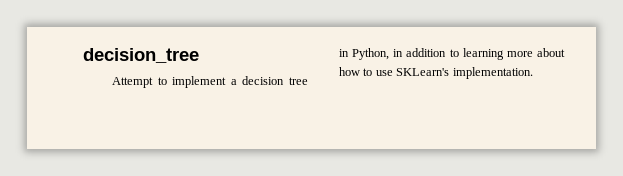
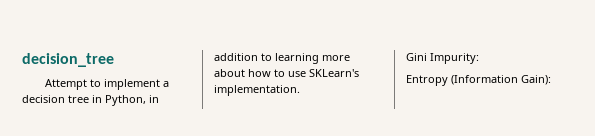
+ Gini Impurity:
+ Entropy (Information Gain):

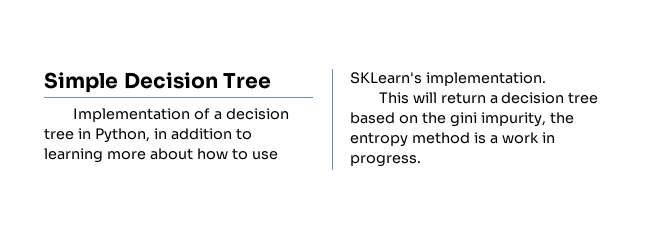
- decision_tree
- Attempt to implement a decision tree in Python, in addition to learning more about how to use SKLearn's implementation.
+ Simple Decision Tree
+ Implementation of a decision tree in Python, in addition to learning more about how to use SKLearn's implementation.
- Gini Impurity:
- Entropy (Information Gain):
+ This will return a decision tree based on the gini impurity, the entropy method is a work in progress.

